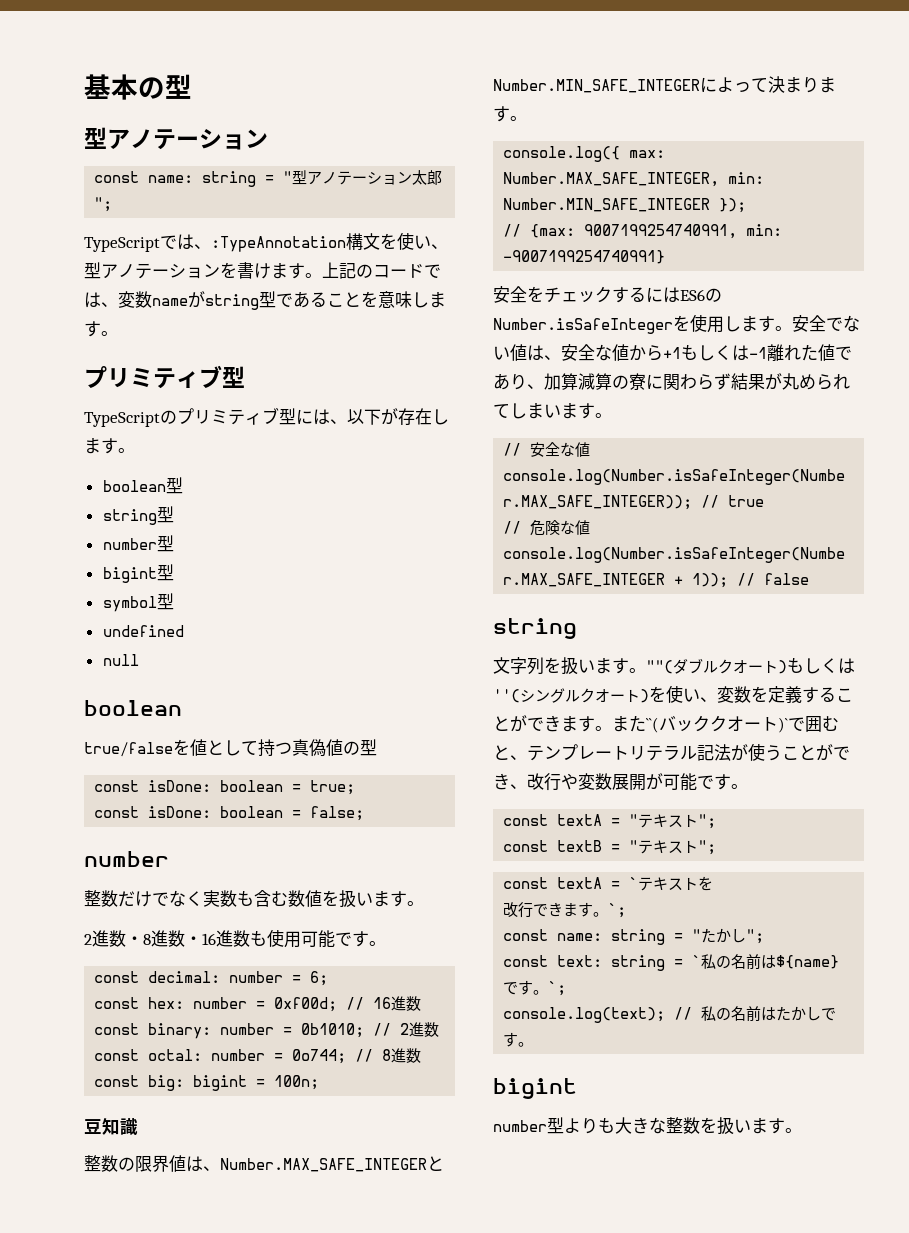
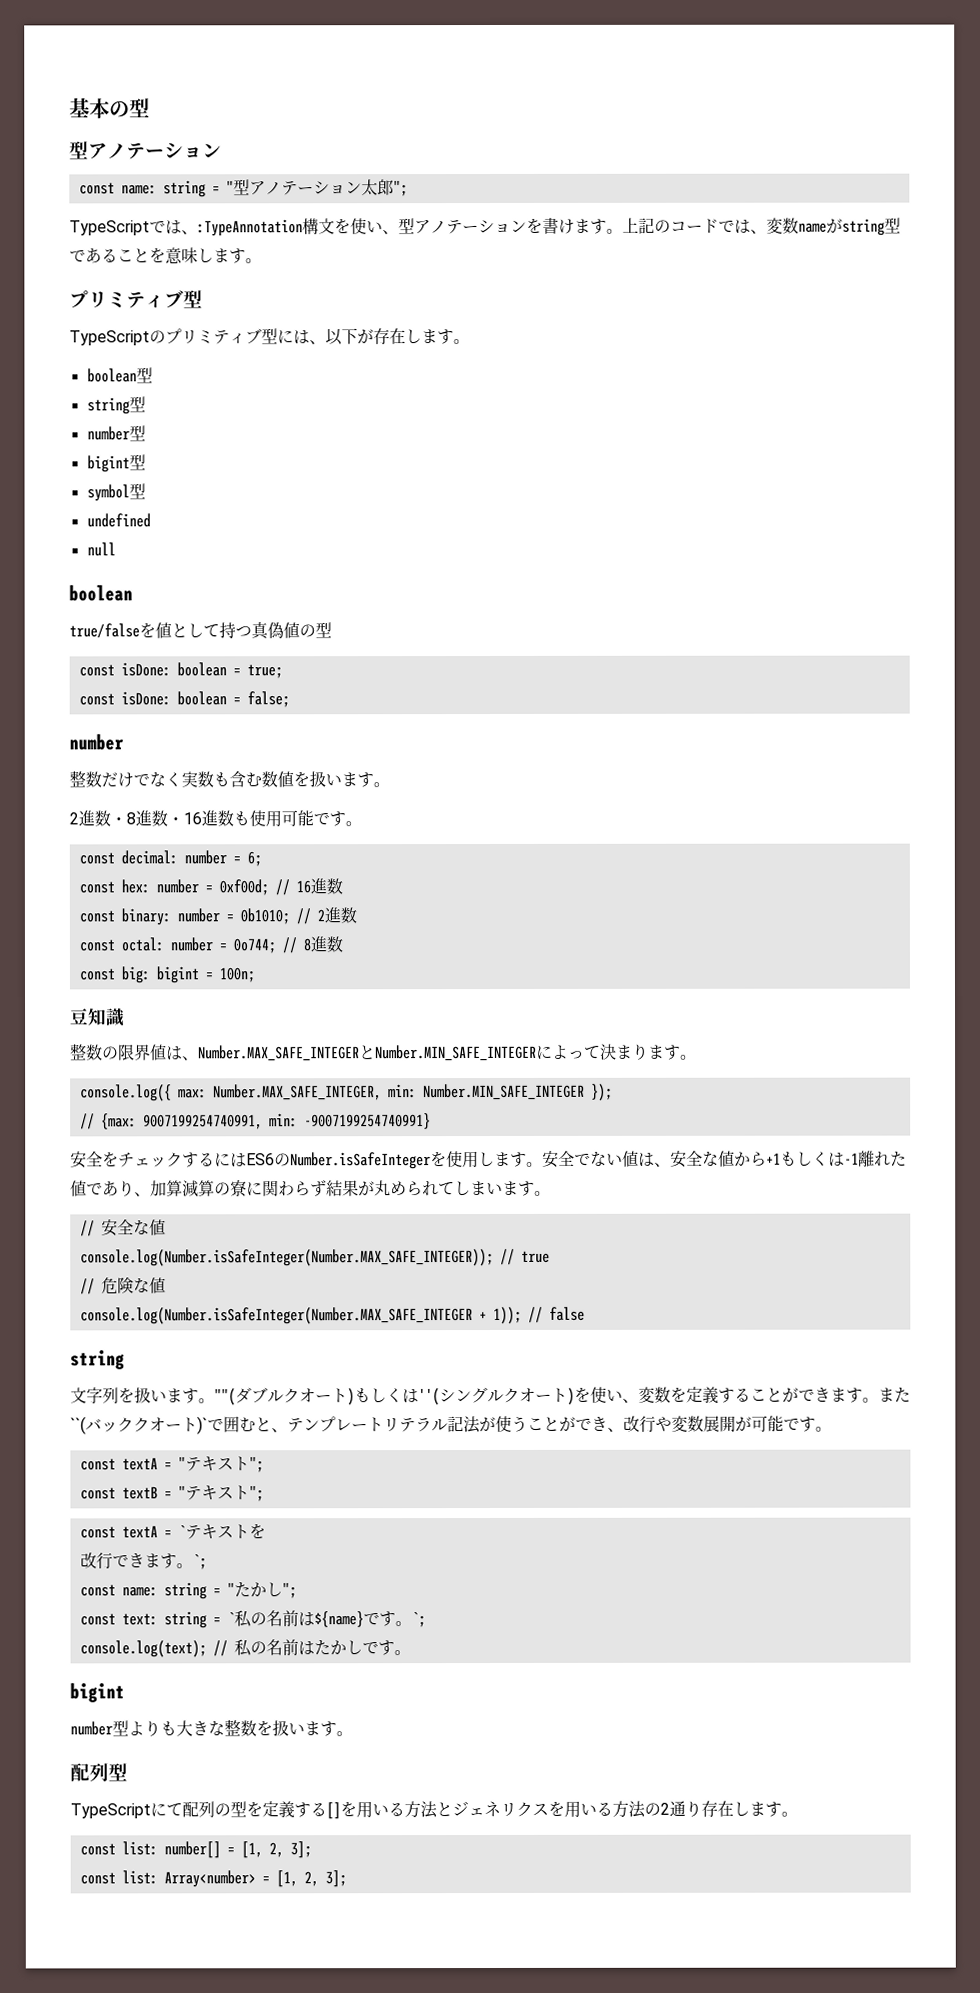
+ 配列型
+ TypeScriptにて配列の型を定義する[]を用いる方法とジェネリクスを用いる方法の2通り存在します。
+ const list: number[] = [1, 2, 3];
+ const list: Array<number> = [1, 2, 3];

